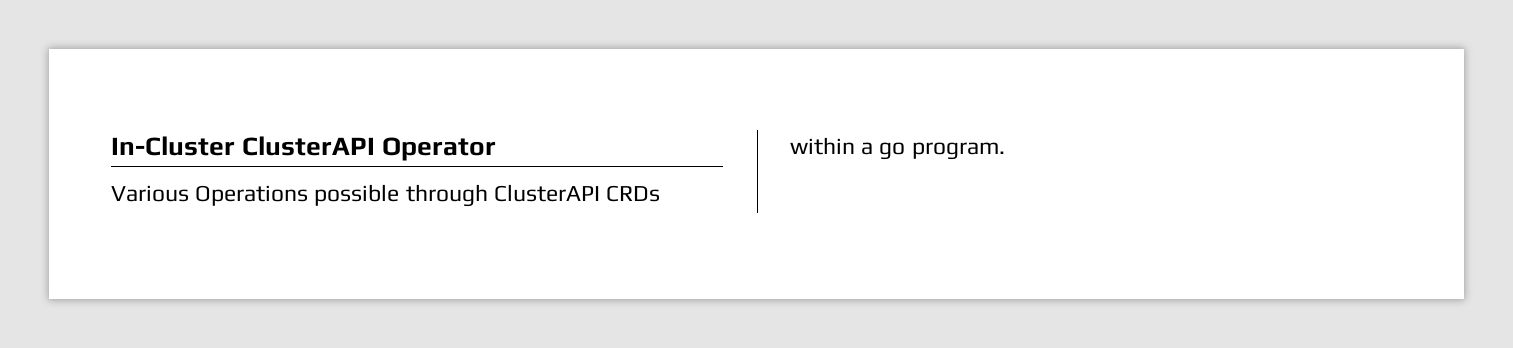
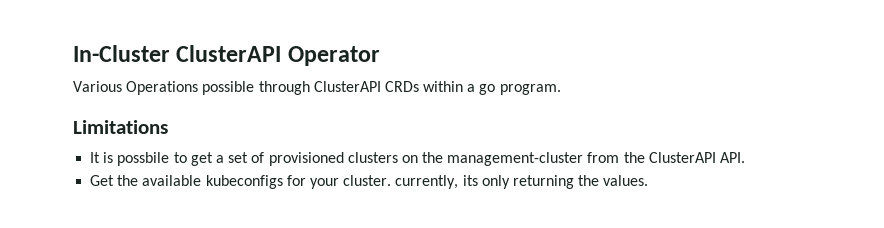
+ Limitations
+ It is possbile to get a set of provisioned clusters on the management-cluster from the ClusterAPI API.
+ Get the available kubeconfigs for your cluster. currently, its only returning the values.

